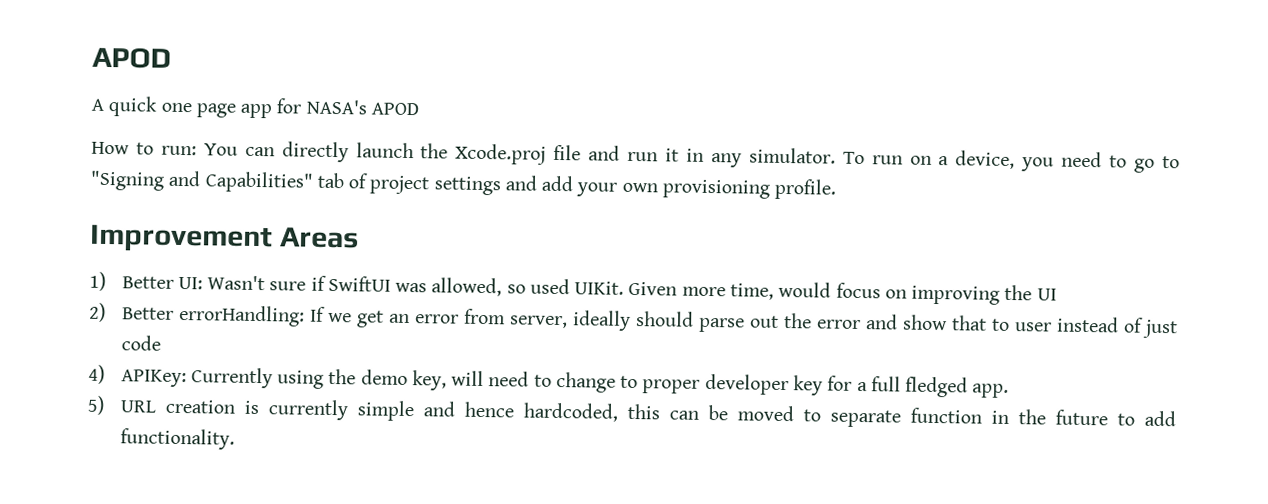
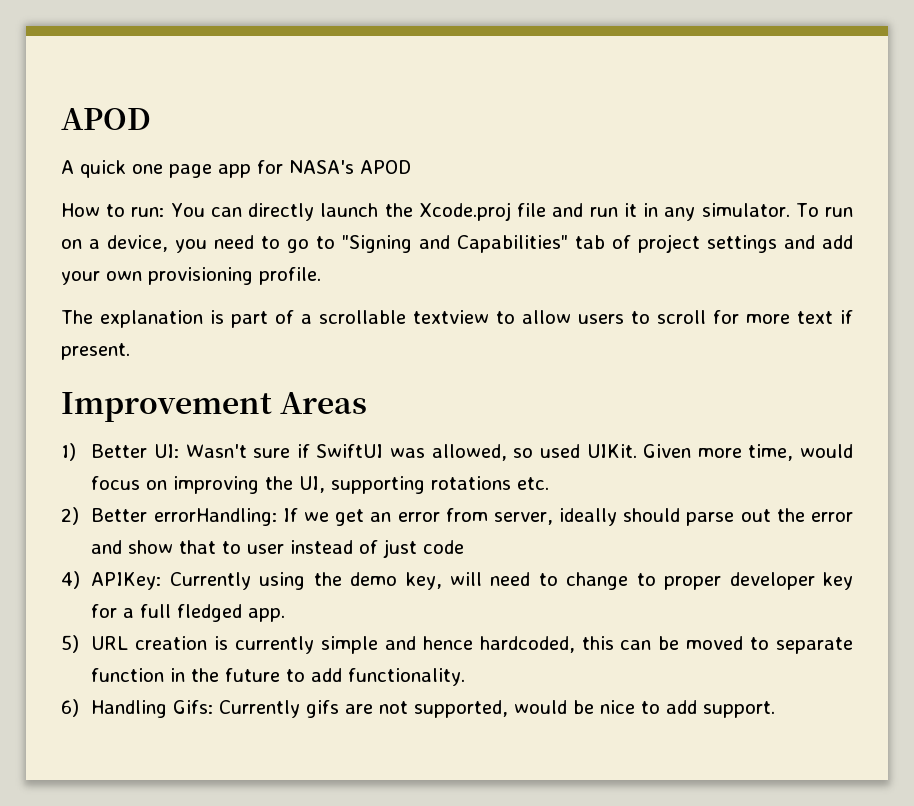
+ The explanation is part of a scrollable textview to allow users to scroll for more text if present.
- Given more time, would focus on improving the UI
+ Given more time, would focus on improving the UI, supporting rotations etc.
+ 6) Handling Gifs: Currently gifs are not supported, would be nice to add support.

